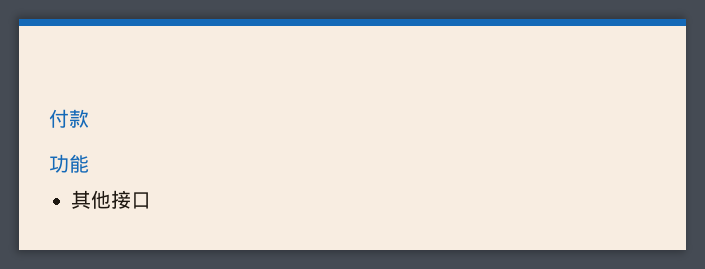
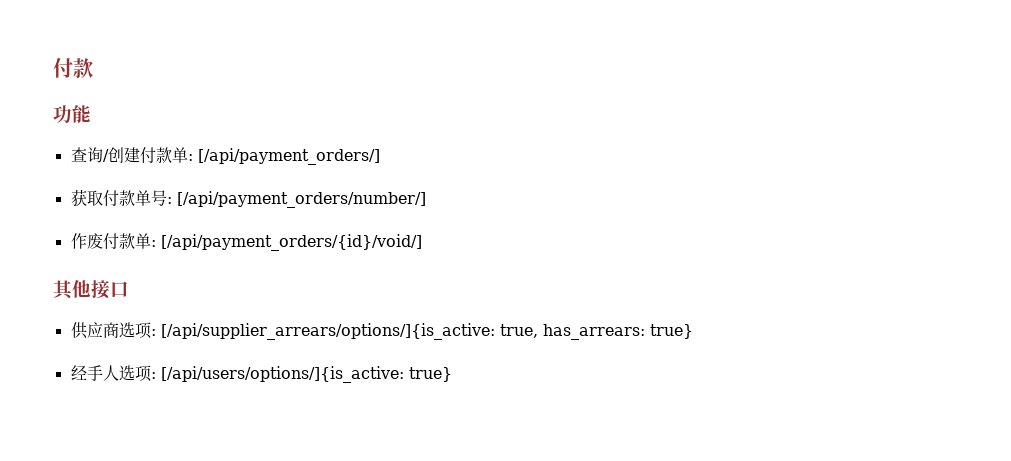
+ 查询/创建付款单: [/api/payment_orders/]
+ 获取付款单号: [/api/payment_orders/number/]
+ 作废付款单: [/api/payment_orders/{id}/void/]
  其他接口
+ 供应商选项: [/api/supplier_arrears/options/]{is_active: true, has_arrears: true}
+ 经手人选项: [/api/users/options/]{is_active: true}

